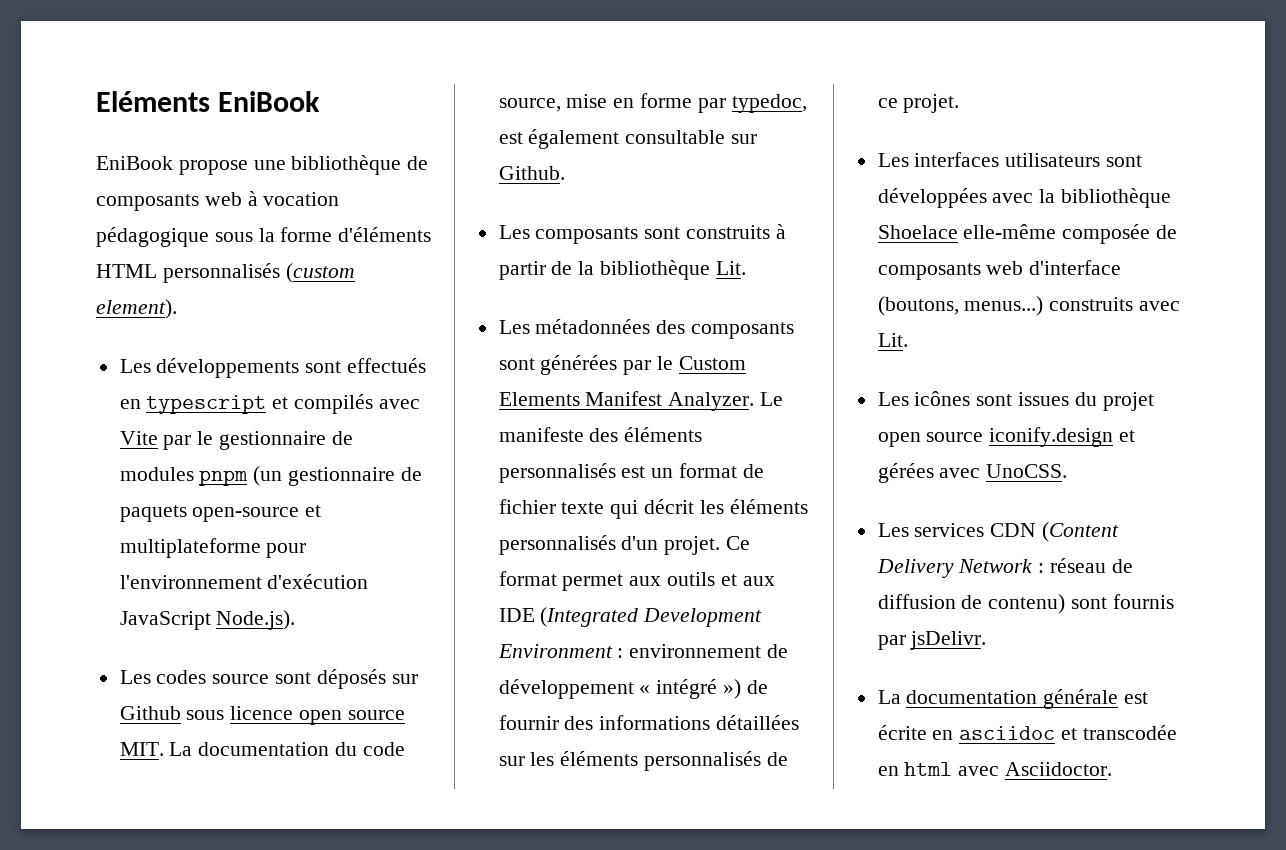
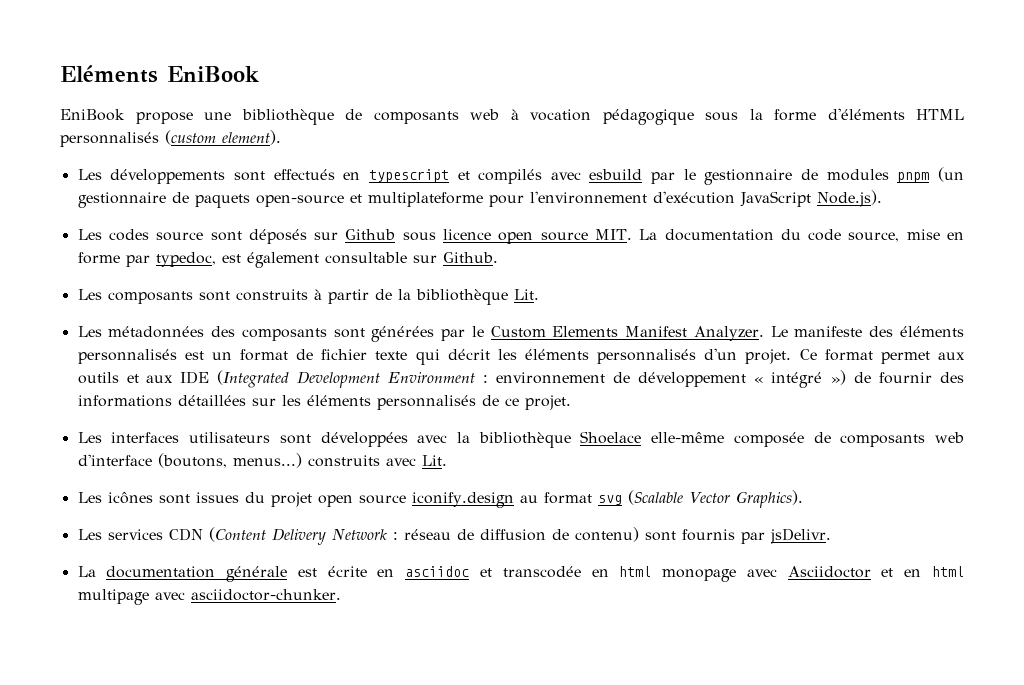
- Les développements sont effectués en typescript et compilés avec Vite par le gestionnaire de modules pnpm (un gestionnaire de paquets open-source et multiplateforme pour l'environnement d'exécution JavaScript Node.js).
+ Les développements sont effectués en typescript et compilés avec esbuild par le gestionnaire de modules pnpm (un gestionnaire de paquets open-source et multiplateforme pour l'environnement d'exécution JavaScript Node.js).
- Les icônes sont issues du projet open source iconify.design et gérées avec UnoCSS.
+ Les icônes sont issues du projet open source iconify.design au format svg (Scalable Vector Graphics).
- La documentation générale est écrite en asciidoc et transcodée en html avec Asciidoctor.
+ La documentation générale est écrite en asciidoc et transcodée en html monopage avec Asciidoctor et en html multipage avec asciidoctor-chunker.

